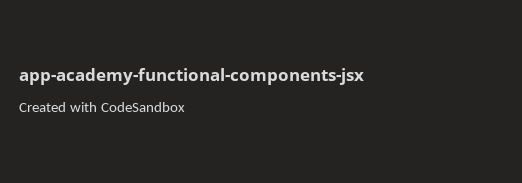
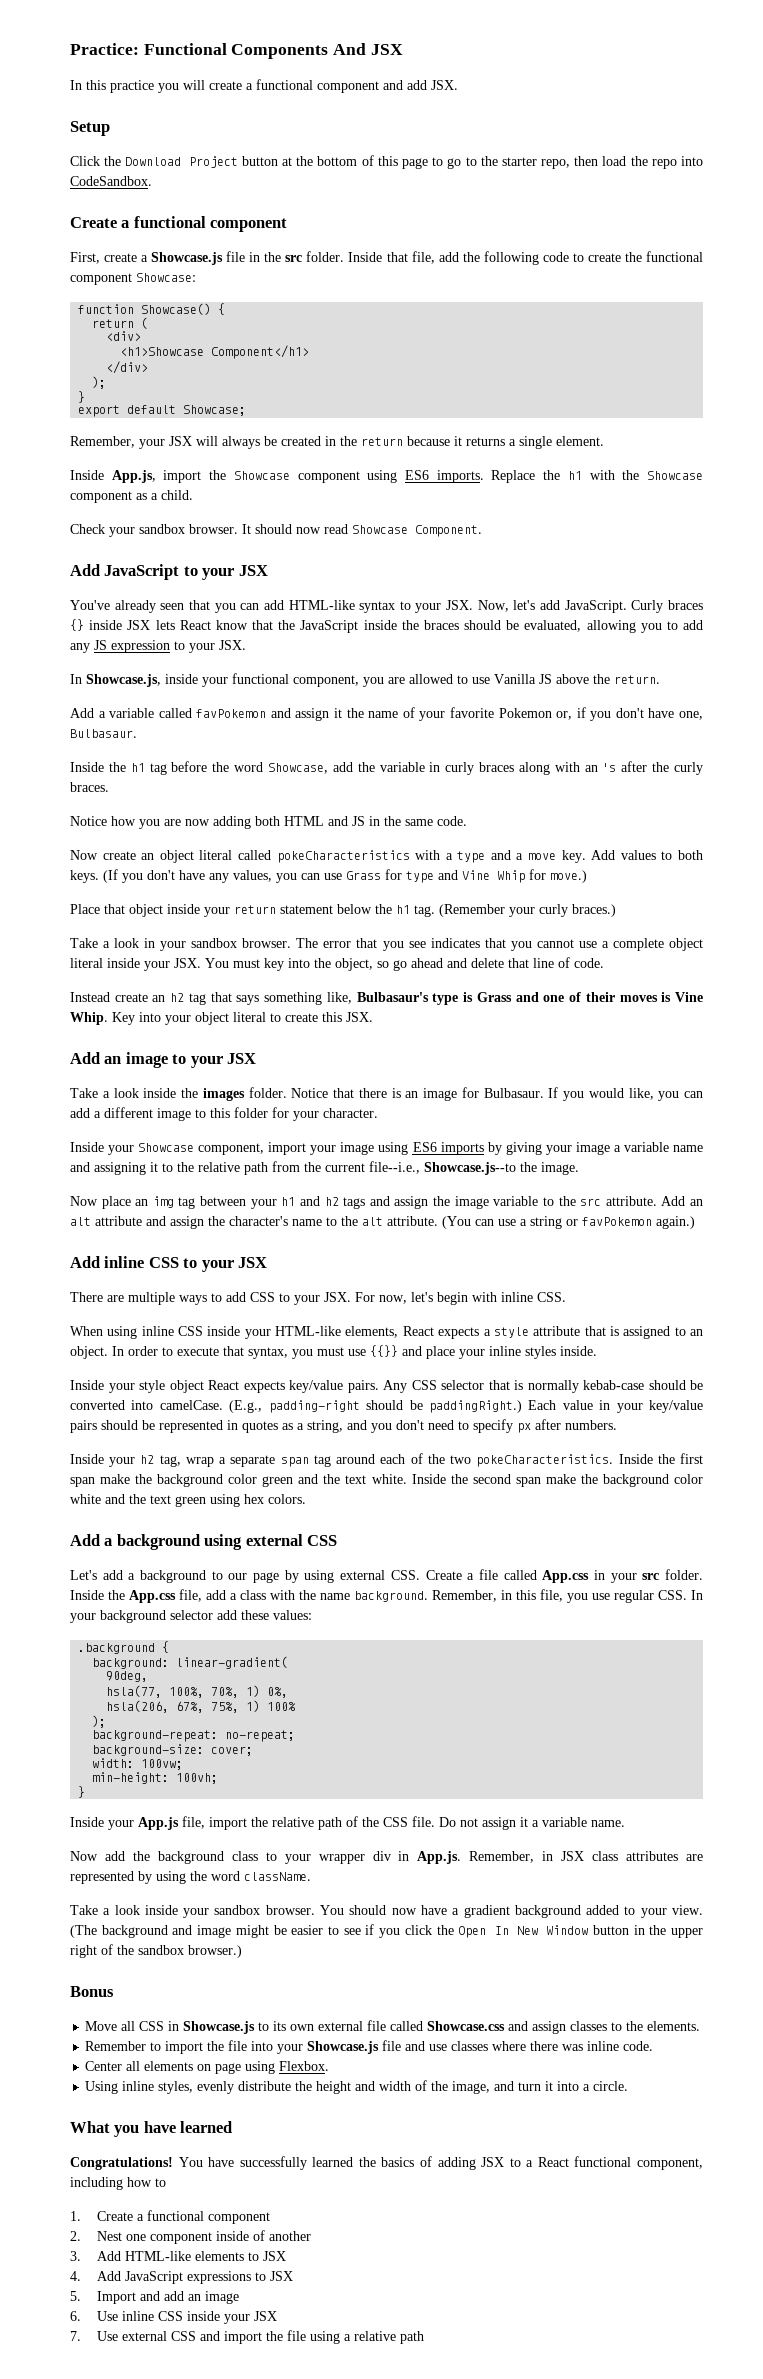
- app-academy-functional-components-jsx
- Created with CodeSandbox
+ Practice: Functional Components And JSX
+ In this practice you will create a functional component and add JSX.
+ Setup
+ Click the Download Project button at the bottom of this page to go to the starter repo, then load the repo into CodeSandbox.
+ Create a functional component
+ First, create a Showcase.js file in the src folder. Inside that file, add the following code to create the functional component Showcase:
+ function Showcase() {
+ return (
+ <div>
+ <h1>Showcase Component</h1>
+ </div>
+ );
+ }
+ export default Showcase;
+ Remember, your JSX will always be created in the return because it returns a single element.
+ Inside App.js, import the Showcase component using ES6 imports. Replace the h1 with the Showcase component as a child.
+ Check your sandbox browser. It should now read Showcase Component.
+ Add JavaScript to your JSX
+ You've already seen that you can add HTML-like syntax to your JSX. Now, let's add JavaScript. Curly braces {} inside JSX lets React know that the JavaScript inside the braces should be evaluated, allowing you to add any JS expression to your JSX.
+ In Showcase.js, inside your functional component, you are allowed to use Vanilla JS above the return.
+ Add a variable called favPokemon and assign it the name of your favorite Pokemon or, if you don't have one, Bulbasaur.
+ Inside the h1 tag before the word Showcase, add the variable in curly braces along with an 's after the curly braces.
+ Notice how you are now adding both HTML and JS in the same code.
+ Now create an object literal called pokeCharacteristics with a type and a move key. Add values to both keys. (If you don't have any values, you can use Grass for type and Vine Whip for move.)
+ Place that object inside your return statement below the h1 tag. (Remember your curly braces.)
+ Take a look in your sandbox browser. The error that you see indicates that you cannot use a complete object literal inside your JSX. You must key into the object, so go ahead and delete that line of code.
+ Instead create an h2 tag that says something like, Bulbasaur's type is Grass and one of their moves is Vine Whip. Key into your object literal to create this JSX.
+ Add an image to your JSX
+ Take a look inside the images folder. Notice that there is an image for Bulbasaur. If you would like, you can add a different image to this folder for your character.
+ Inside your Showcase component, import your image using ES6 imports by giving your image a variable name and assigning it to the relative path from the current file--i.e., Showcase.js--to the image.
+ Now place an img tag between your h1 and h2 tags and assign the image variable to the src attribute. Add an alt attribute and assign the character's name to the alt attribute. (You can use a string or favPokemon again.)
+ Add inline CSS to your JSX
+ There are multiple ways to add CSS to your JSX. For now, let's begin with inline CSS.
+ When using inline CSS inside your HTML-like elements, React expects a style attribute that is assigned to an object. In order to execute that syntax, you must use {{}} and place your inline styles inside.
+ Inside your style object React expects key/value pairs. Any CSS selector that is normally kebab-case should be converted into camelCase. (E.g., padding-right should be paddingRight.) Each value in your key/value pairs should be represented in quotes as a string, and you don't need to specify px after numbers.
+ Inside your h2 tag, wrap a separate span tag around each of the two pokeCharacteristics. Inside the first span make the background color green and the text white. Inside the second span make the background color white and the text green using hex colors.
+ Add a background using external CSS
+ Let's add a background to our page by using external CSS. Create a file called App.css in your src folder. Inside the App.css file, add a class with the name background. Remember, in this file, you use regular CSS. In your background selector add these values:
+ .background {
+ background: linear-gradient(
+ 90deg,
+ hsla(77, 100%, 70%, 1) 0%,
+ hsla(206, 67%, 75%, 1) 100%
+ );
+ background-repeat: no-repeat;
+ background-size: cover;
+ width: 100vw;
+ min-height: 100vh;
+ }
+ Inside your App.js file, import the relative path of the CSS file. Do not assign it a variable name.
+ Now add the background class to your wrapper div in App.js. Remember, in JSX class attributes are represented by using the word className.
+ Take a look inside your sandbox browser. You should now have a gradient background added to your view. (The background and image might be easier to see if you click the Open In New Window button in the upper right of the sandbox browser.)
+ Bonus
+ Move all CSS in Showcase.js to its own external file called Showcase.css and assign classes to the elements.
+ Remember to import the file into your Showcase.js file and use classes where there was inline code.
+ Center all elements on page using Flexbox.
+ Using inline styles, evenly distribute the height and width of the image, and turn it into a circle.
+ What you have learned
+ Congratulations! You have successfully learned the basics of adding JSX to a React functional component, including how to
+ 1. Create a functional component
+ 2. Nest one component inside of another
+ 3. Add HTML-like elements to JSX
+ 4. Add JavaScript expressions to JSX
+ 5. Import and add an image
+ 6. Use inline CSS inside your JSX
+ 7. Use external CSS and import the file using a relative path

